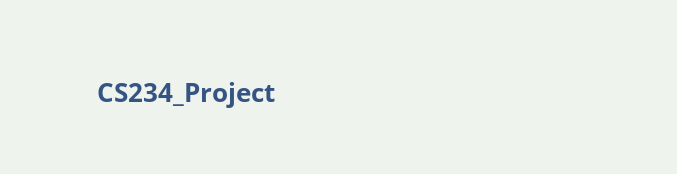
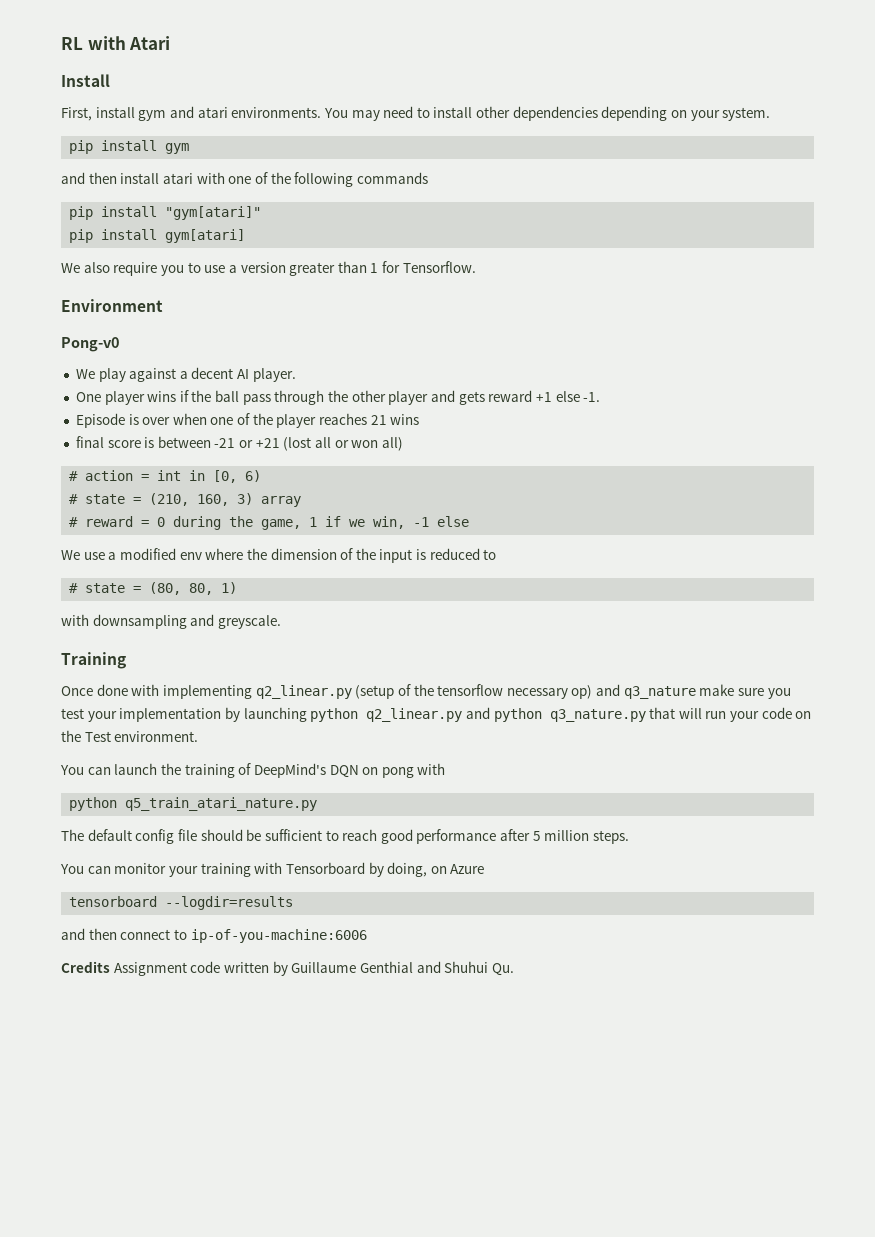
- CS234_Project
+ RL with Atari
+ Install
+ First, install gym and atari environments. You may need to install other dependencies depending on your system.
+ pip install gym
+ and then install atari with one of the following commands
+ pip install "gym[atari]"
+ pip install gym[atari]
+ We also require you to use a version greater than 1 for Tensorflow.
+ Environment
+ Pong-v0
+ We play against a decent AI player.
+ One player wins if the ball pass through the other player and gets reward +1 else -1.
+ Episode is over when one of the player reaches 21 wins
+ final score is between -21 or +21 (lost all or won all)
+ # action = int in [0, 6)
+ # state = (210, 160, 3) array
+ # reward = 0 during the game, 1 if we win, -1 else
+ We use a modified env where the dimension of the input is reduced to
+ # state = (80, 80, 1)
+ with downsampling and greyscale.
+ Training
+ Once done with implementing q2_linear.py (setup of the tensorflow necessary op) and q3_nature make sure you test your implementation by launching python q2_linear.py and python q3_nature.py that will run your code on the Test environment.
+ You can launch the training of DeepMind's DQN on pong with
+ python q5_train_atari_nature.py
+ The default config file should be sufficient to reach good performance after 5 million steps.
+ You can monitor your training with Tensorboard by doing, on Azure
+ tensorboard --logdir=results
+ and then connect to ip-of-you-machine:6006
+ Credits Assignment code written by Guillaume Genthial and Shuhui Qu.

